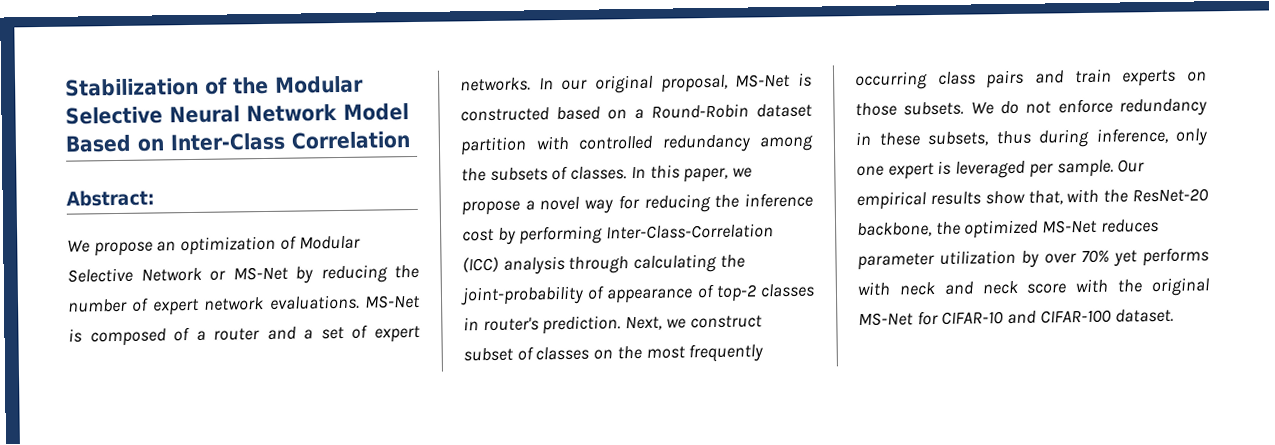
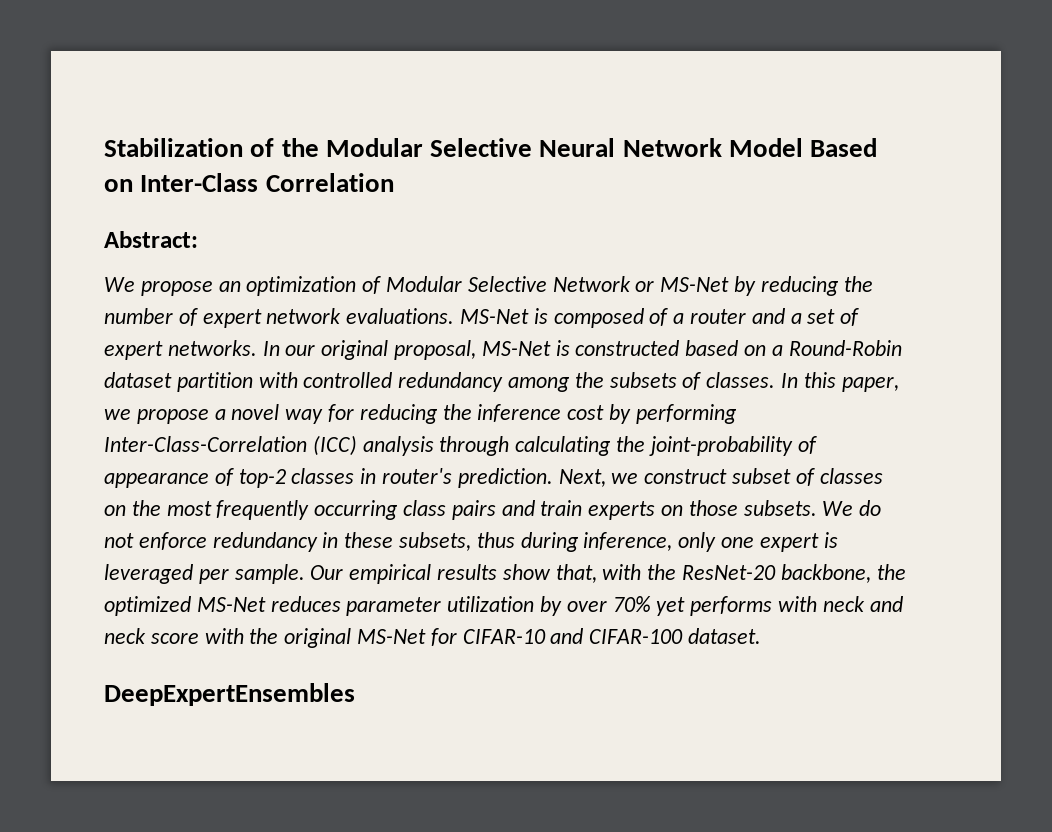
+ DeepExpertEnsembles

